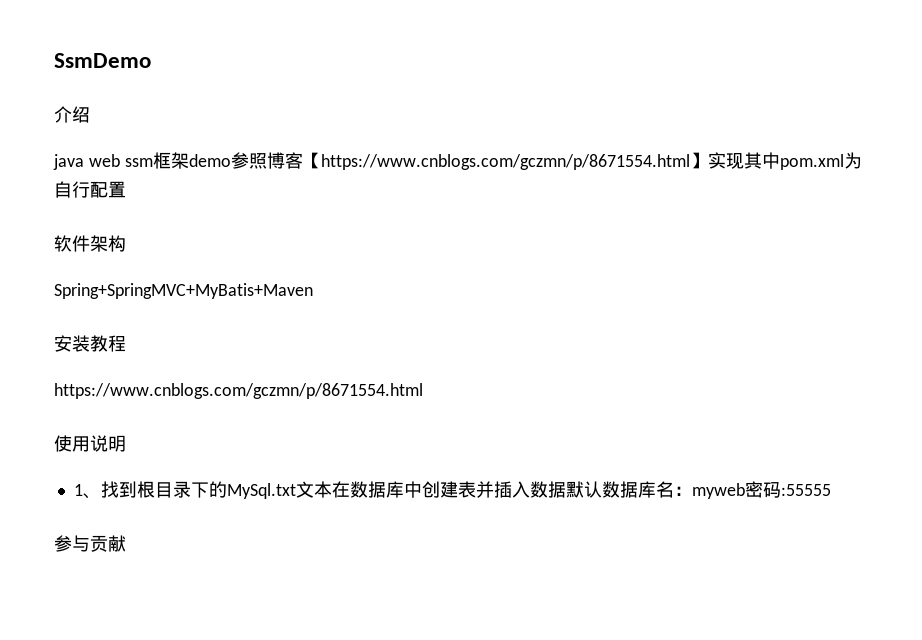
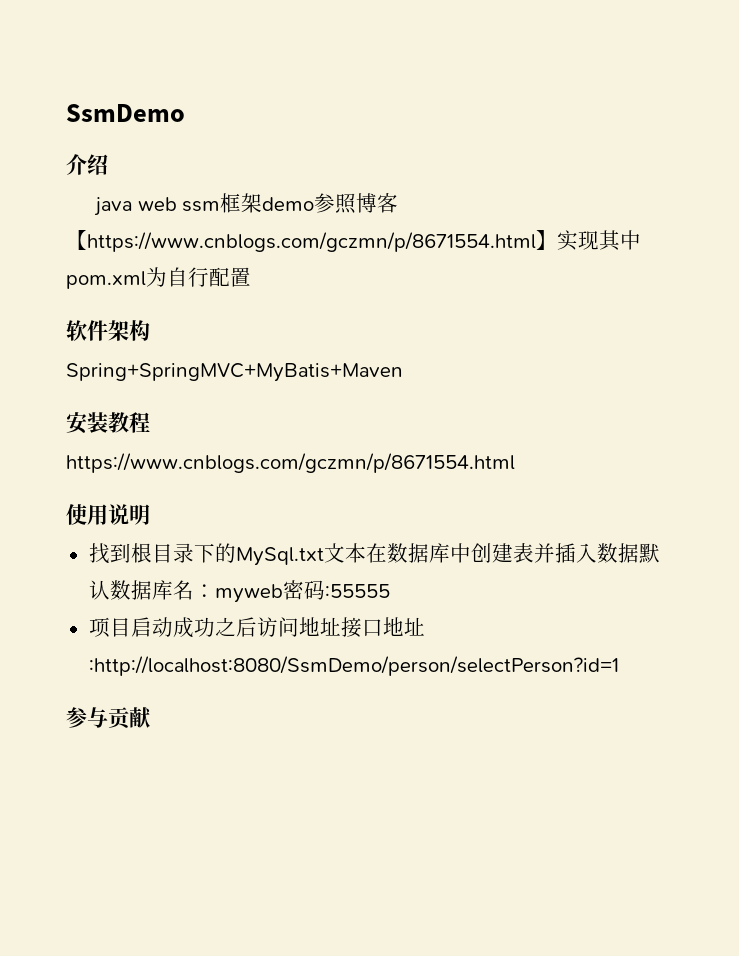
- 1、找到根目录下的MySql.txt文本在数据库中创建表并插入数据默认数据库名：myweb密码:55555
+ 找到根目录下的MySql.txt文本在数据库中创建表并插入数据默认数据库名：myweb密码:55555
+ 项目启动成功之后访问地址接口地址:http://localhost:8080/SsmDemo/person/selectPerson?id=1

